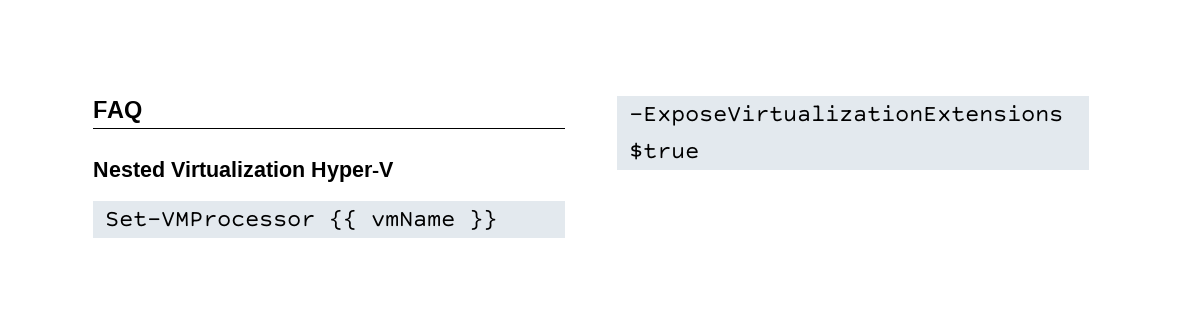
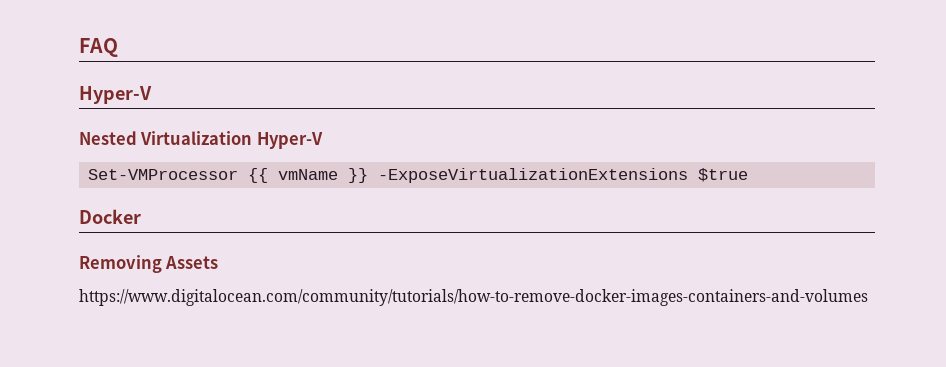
  FAQ
+ Hyper-V
+ Docker
+ Removing Assets
+ https://www.digitalocean.com/community/tutorials/how-to-remove-docker-images-containers-and-volumes

